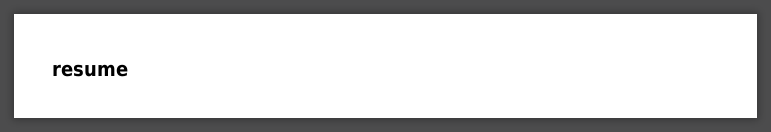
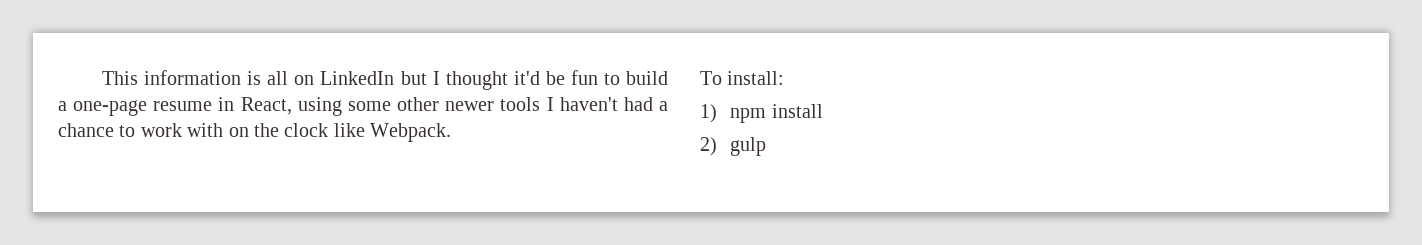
- resume
+ This information is all on LinkedIn but I thought it'd be fun to build a one-page resume in React, using some other newer tools I haven't had a chance to work with on the clock like Webpack.
+ To install:
+ 1) npm install
+ 2) gulp

